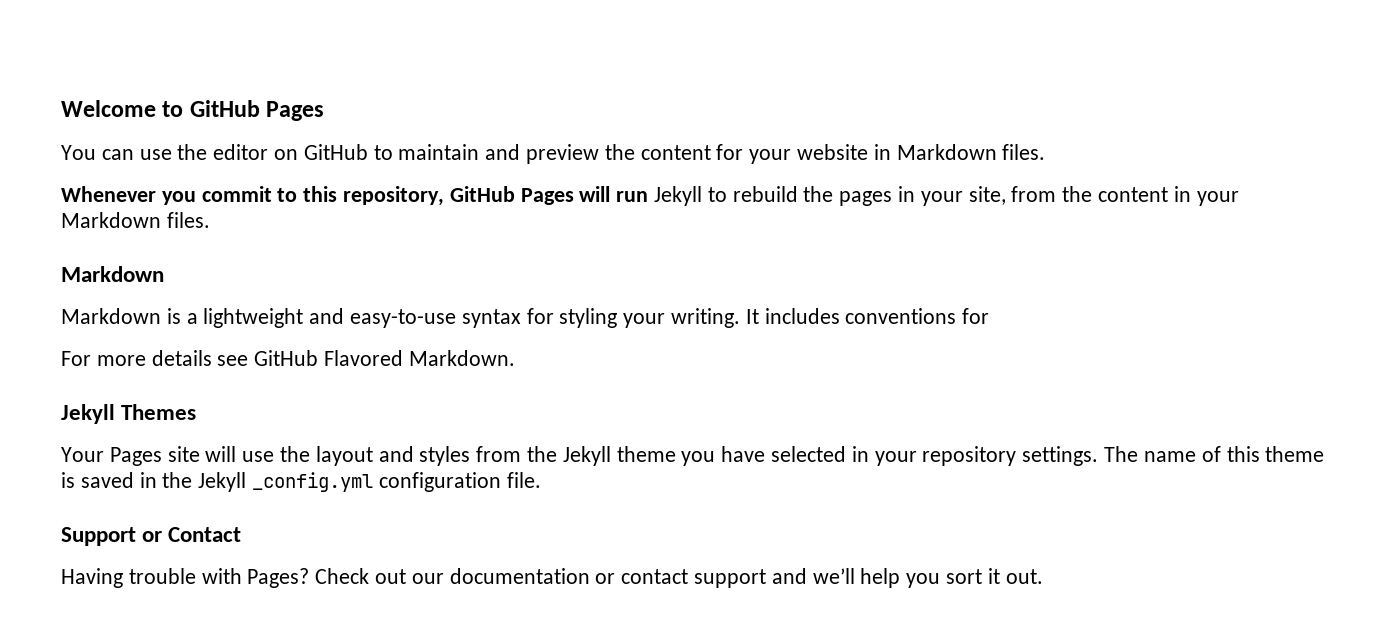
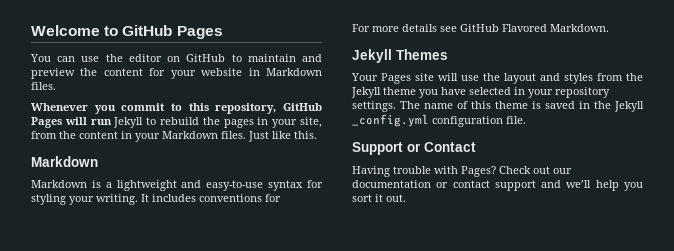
+ Just like this.

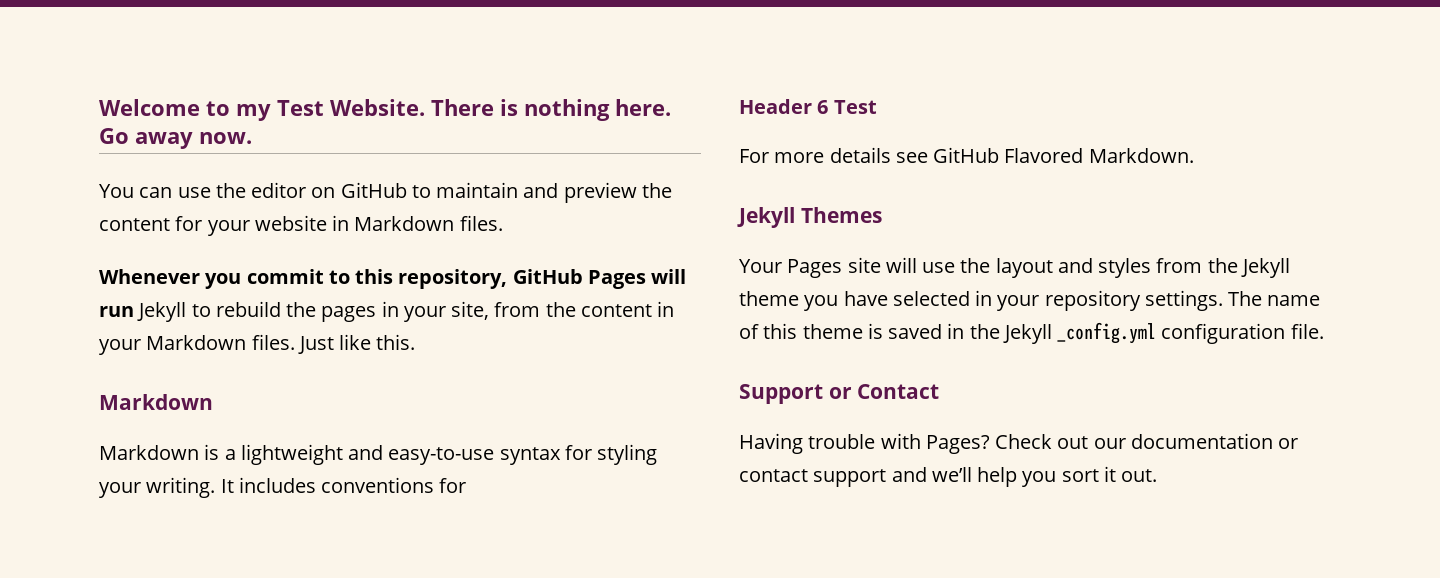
- Welcome to GitHub Pages
+ Welcome to my Test Website. There is nothing here. Go away now.
+ Header 6 Test

